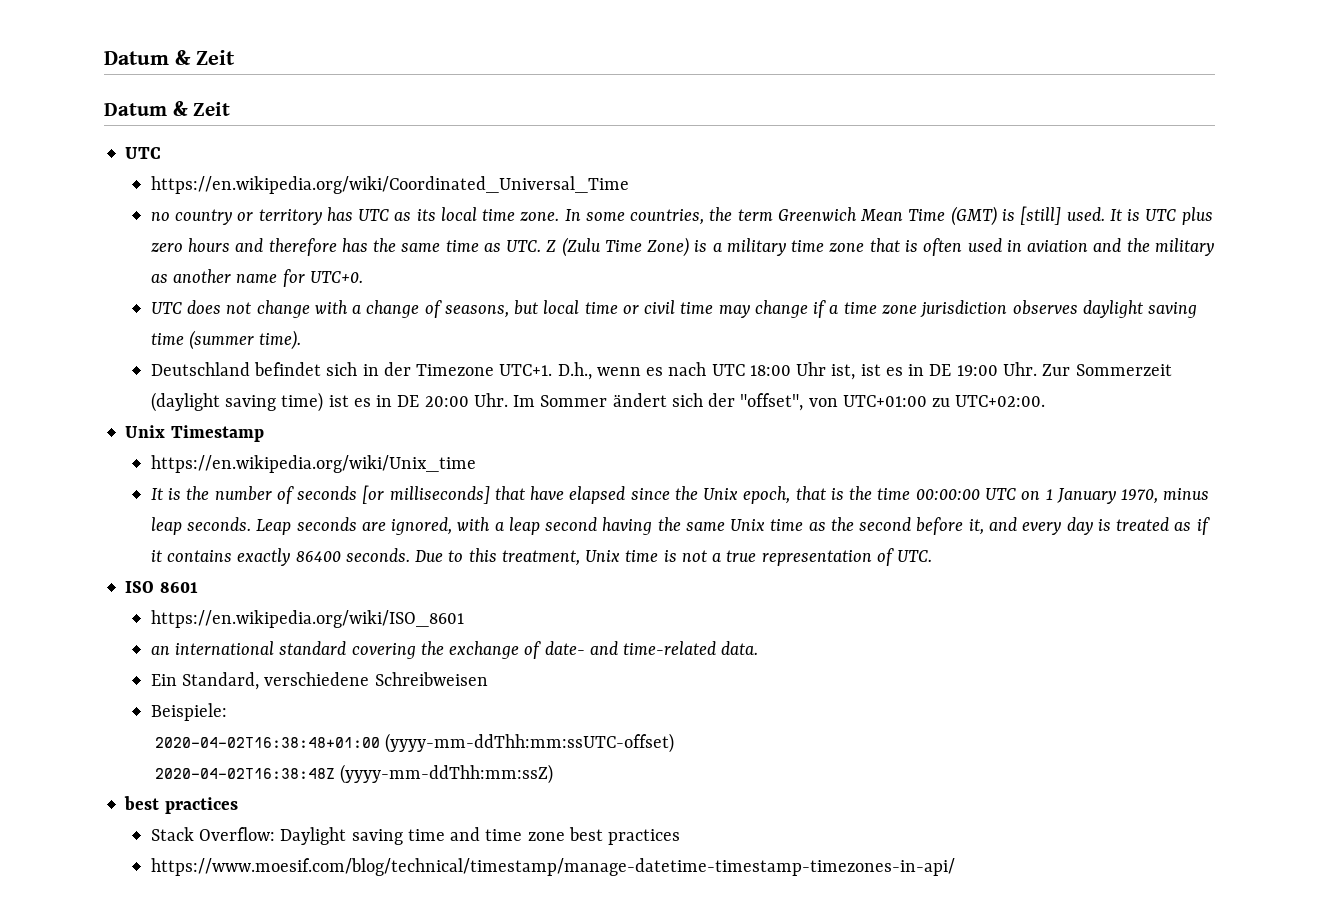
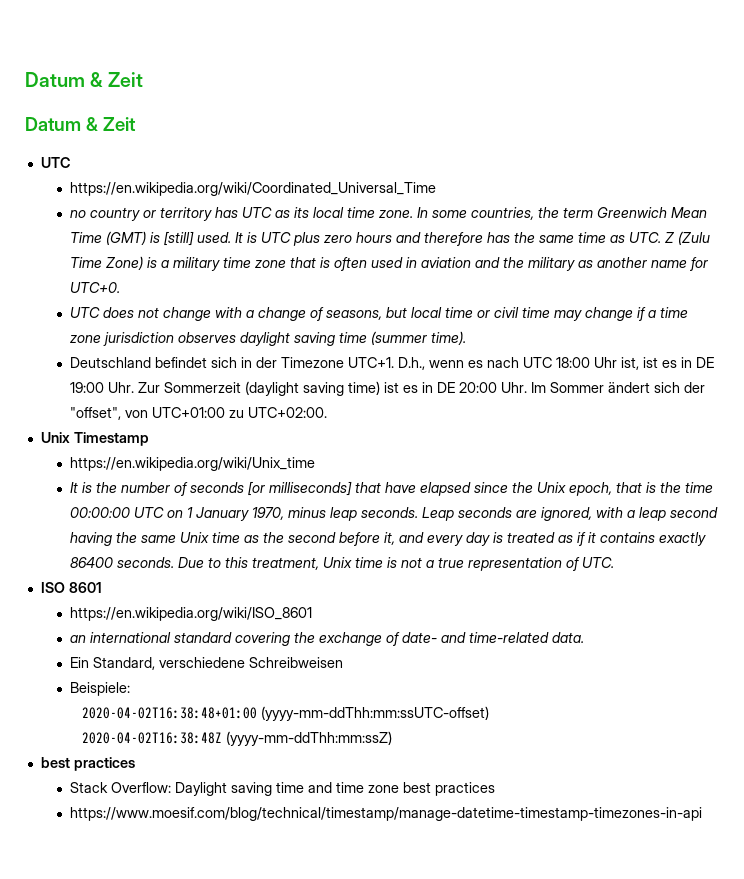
- https://www.moesif.com/blog/technical/timestamp/manage-datetime-timestamp-timezones-in-api/
+ https://www.moesif.com/blog/technical/timestamp/manage-datetime-timestamp-timezones-in-api

